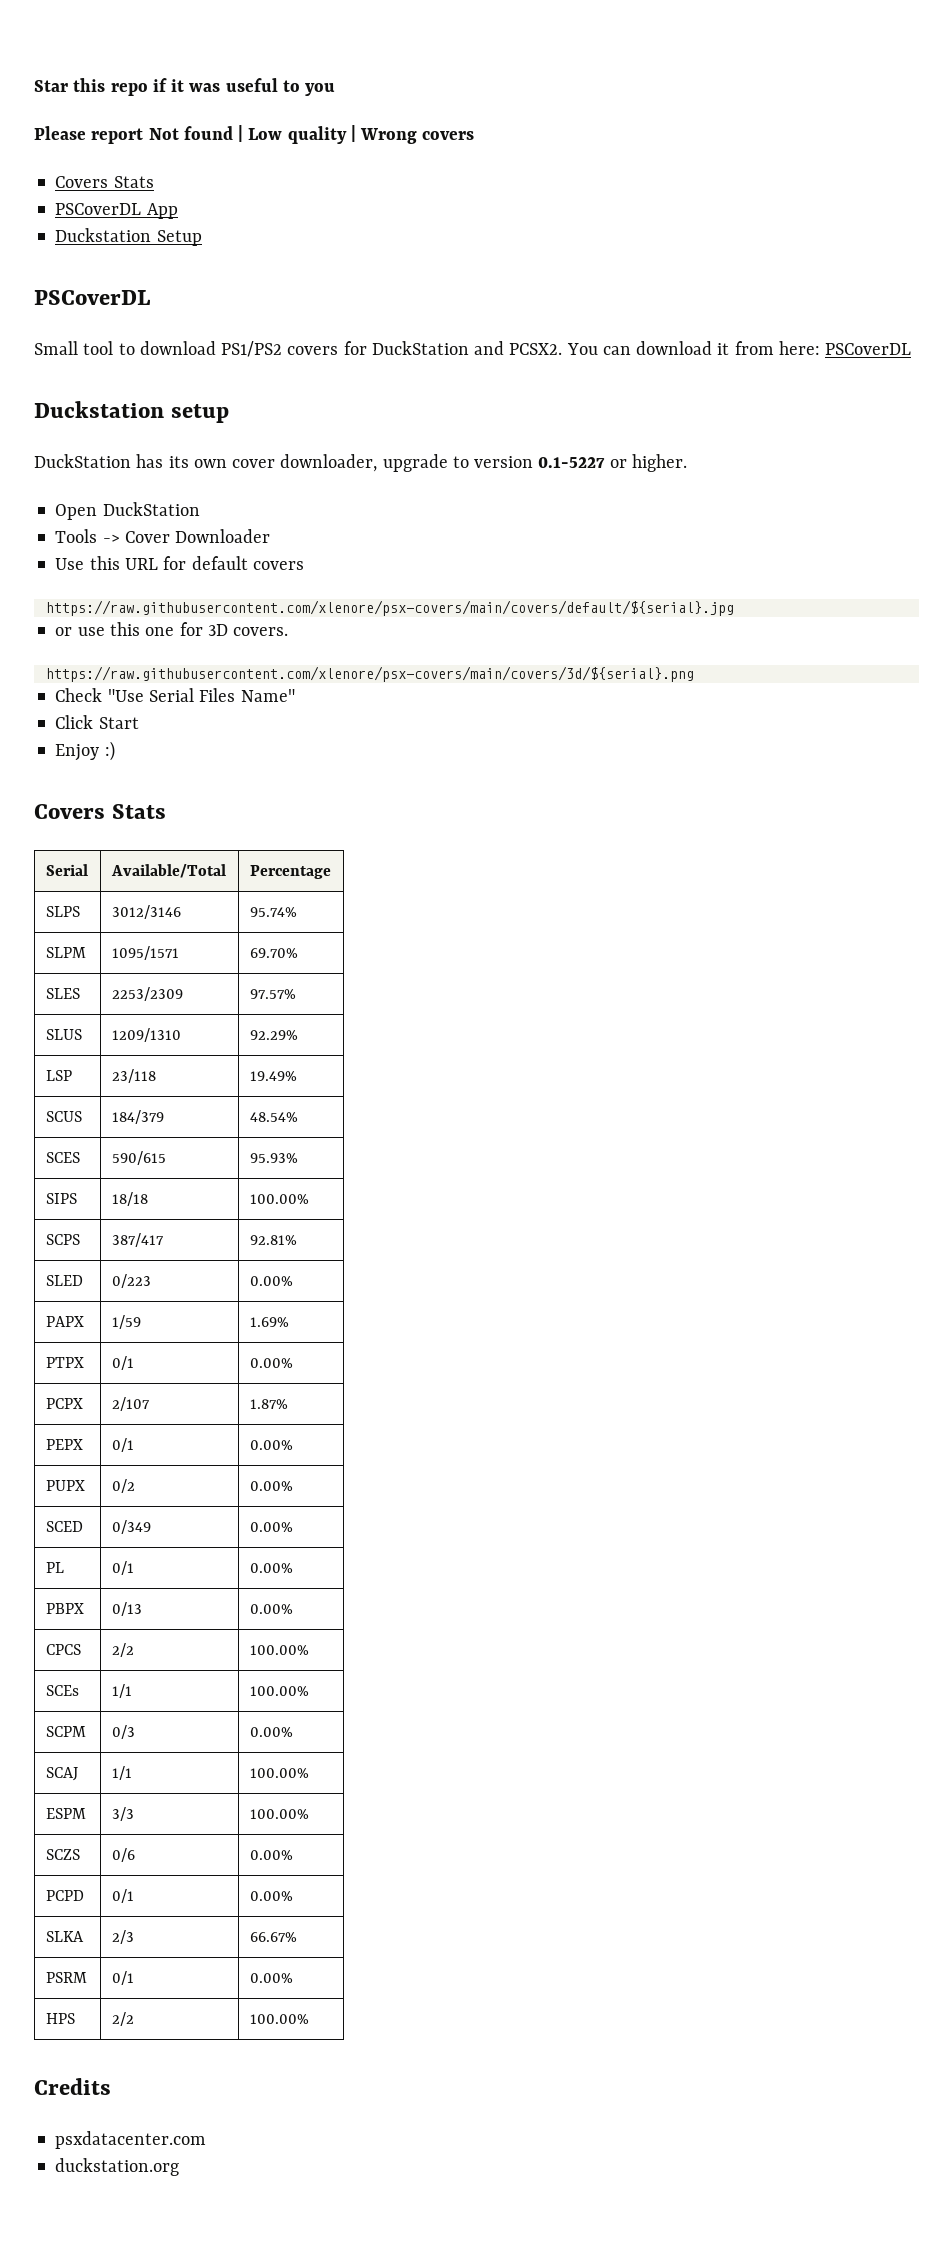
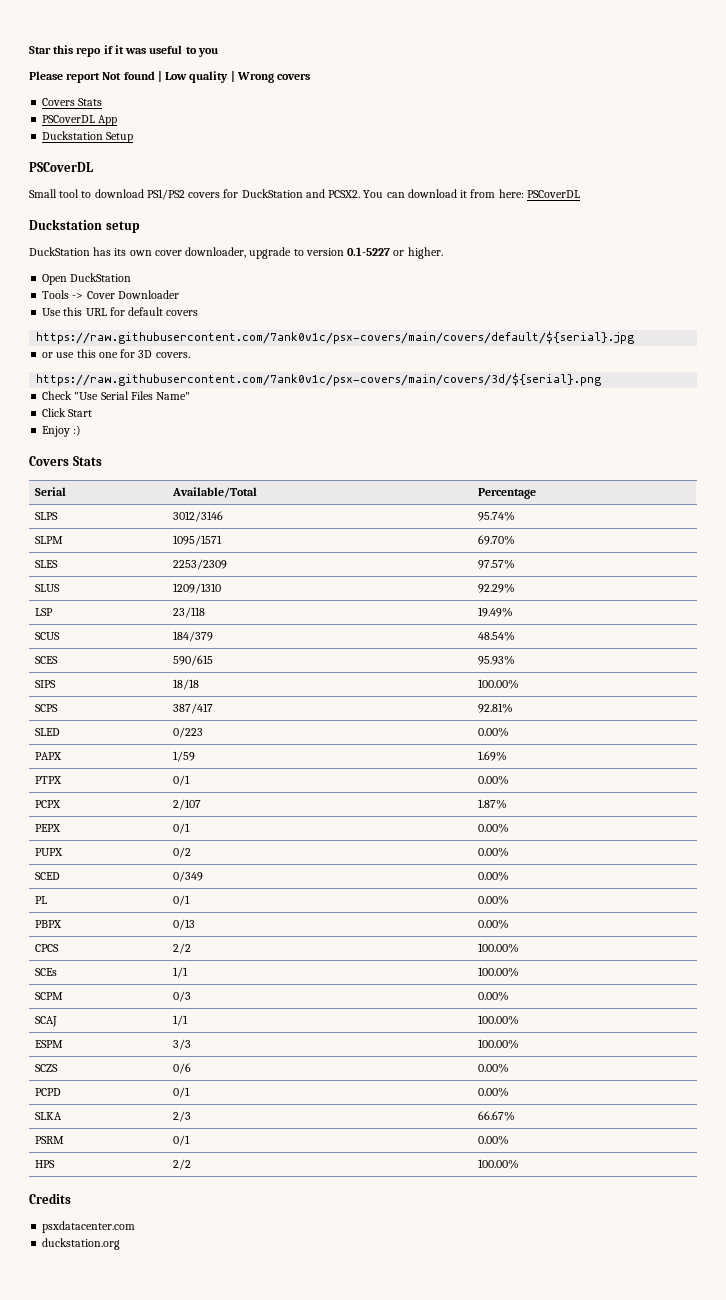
- https://raw.githubusercontent.com/xlenore/psx-covers/main/covers/default/${serial}.jpg
+ https://raw.githubusercontent.com/7ank0v1c/psx-covers/main/covers/default/${serial}.jpg
- https://raw.githubusercontent.com/xlenore/psx-covers/main/covers/3d/${serial}.png
+ https://raw.githubusercontent.com/7ank0v1c/psx-covers/main/covers/3d/${serial}.png

